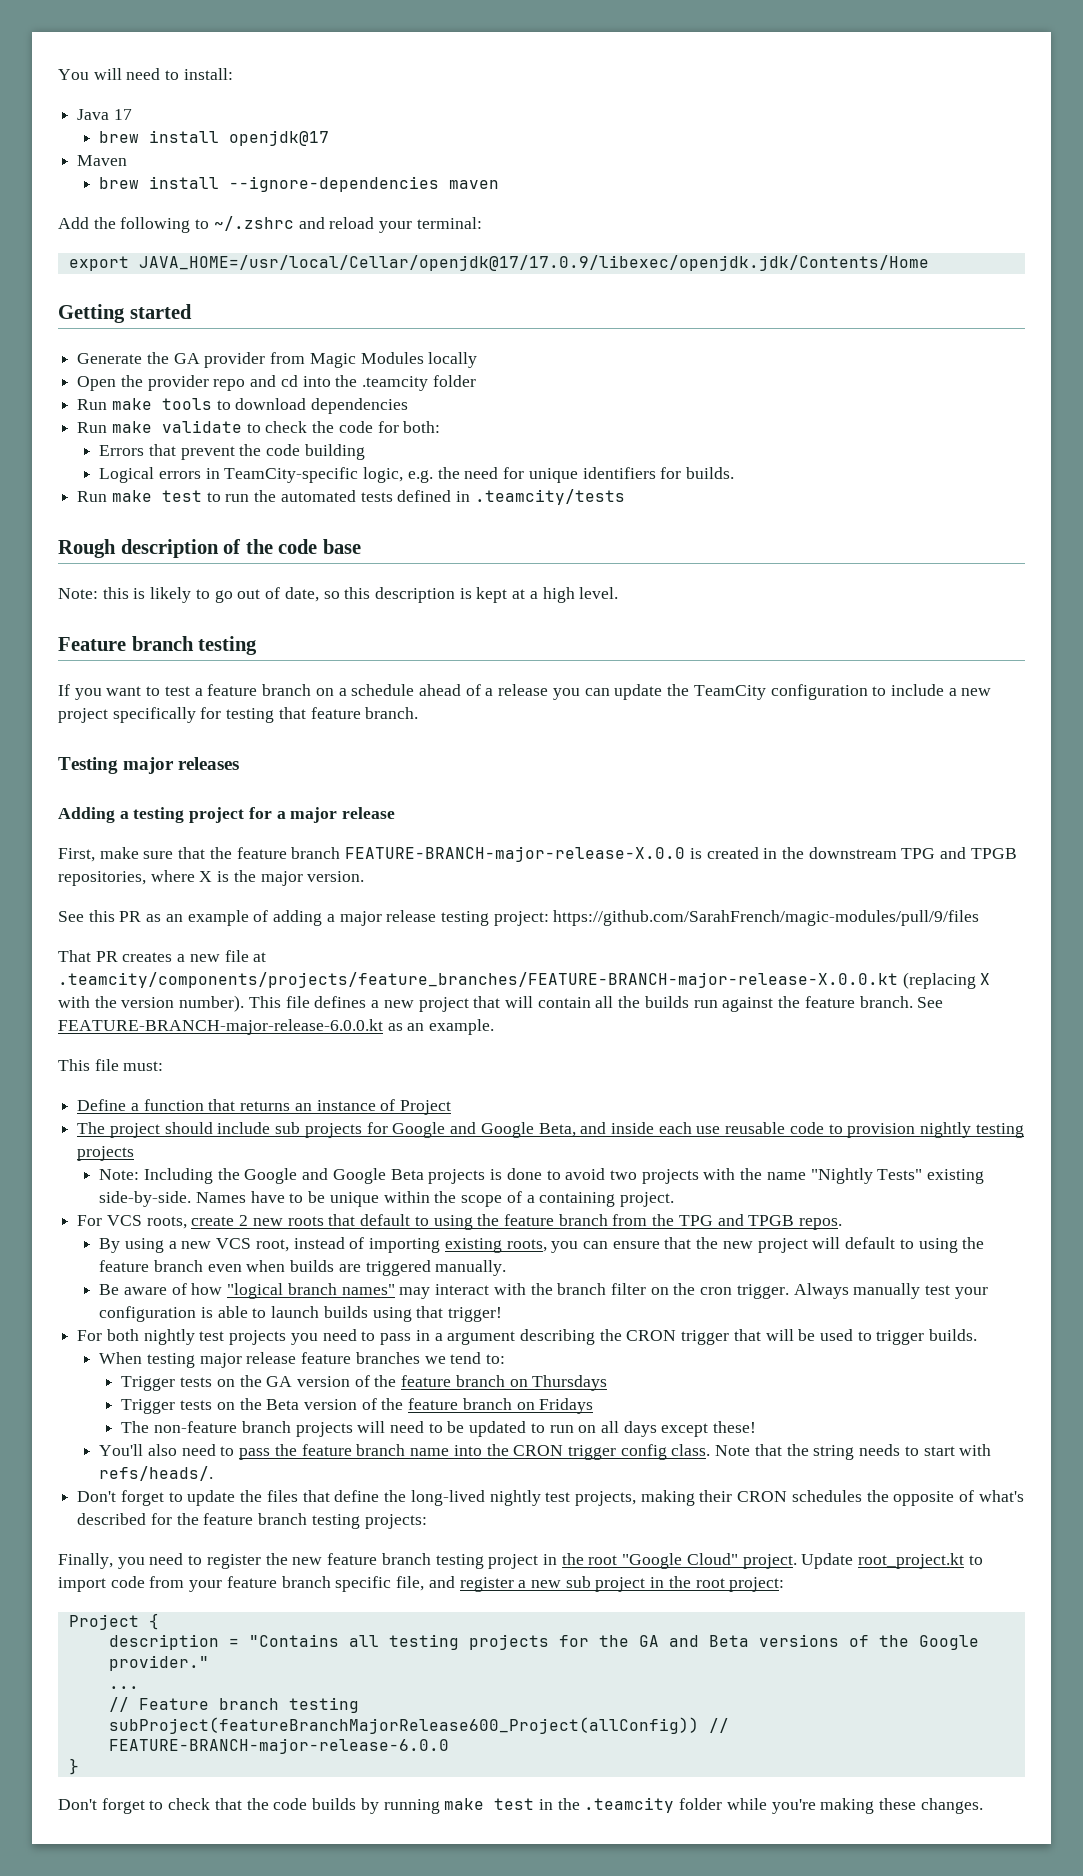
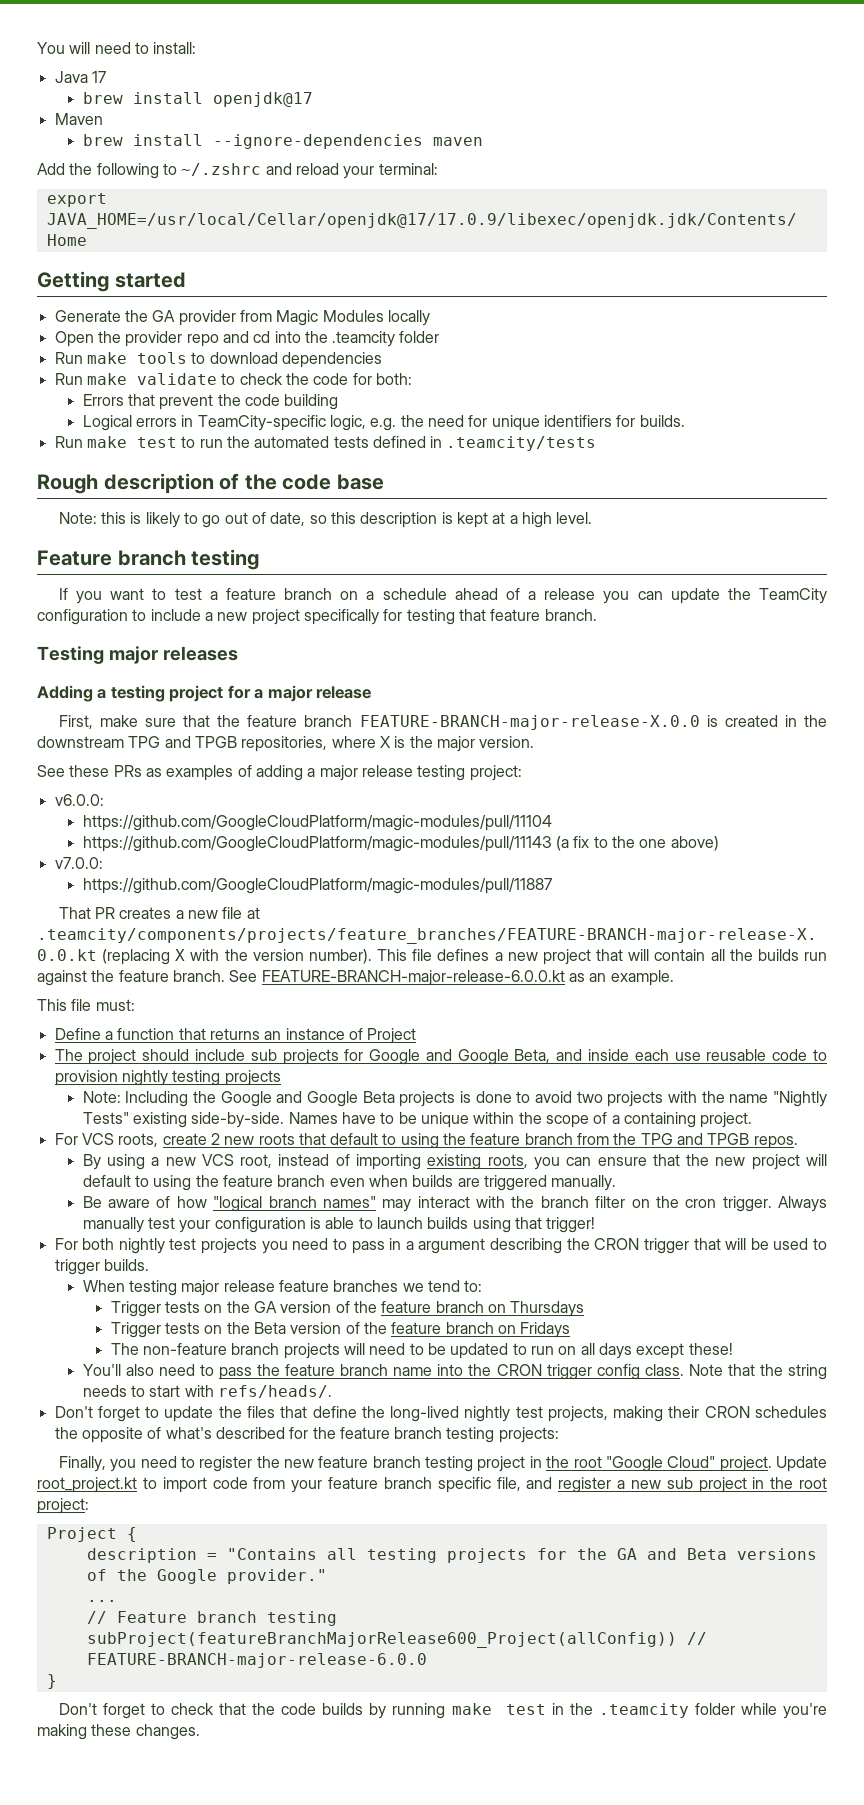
- See this PR as an example of adding a major release testing project: https://github.com/SarahFrench/magic-modules/pull/9/files
+ See these PRs as examples of adding a major release testing project:
+ v6.0.0:
+ https://github.com/GoogleCloudPlatform/magic-modules/pull/11104
+ https://github.com/GoogleCloudPlatform/magic-modules/pull/11143 (a fix to the one above)
+ v7.0.0:
+ https://github.com/GoogleCloudPlatform/magic-modules/pull/11887

